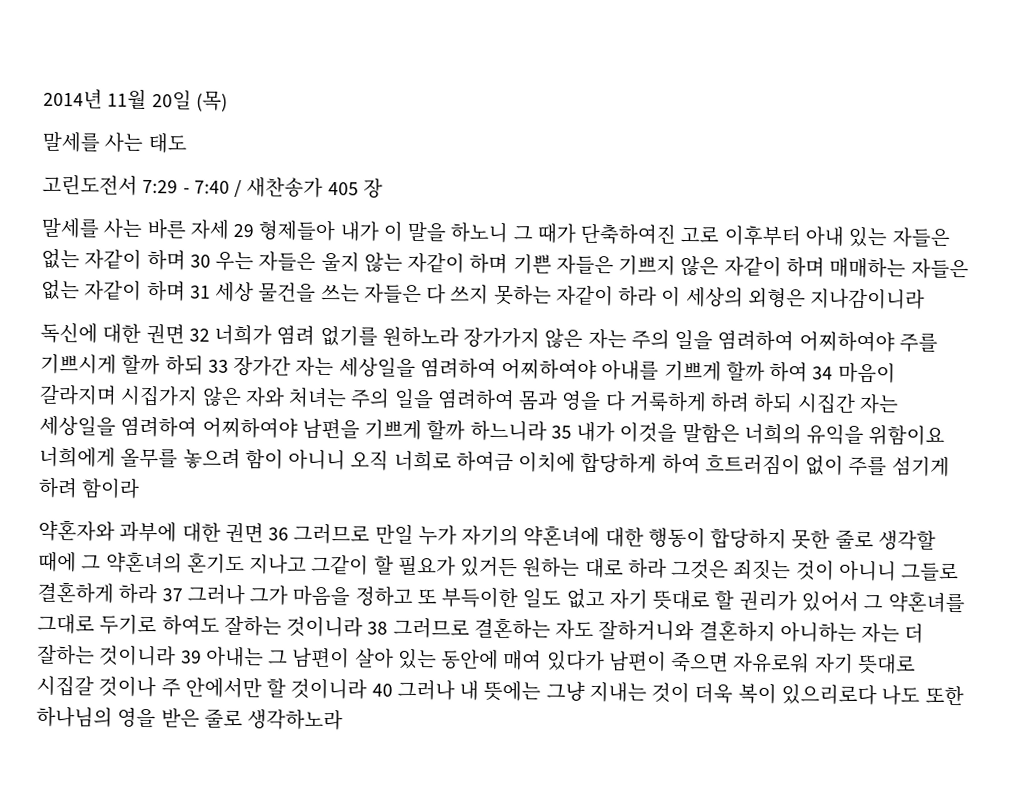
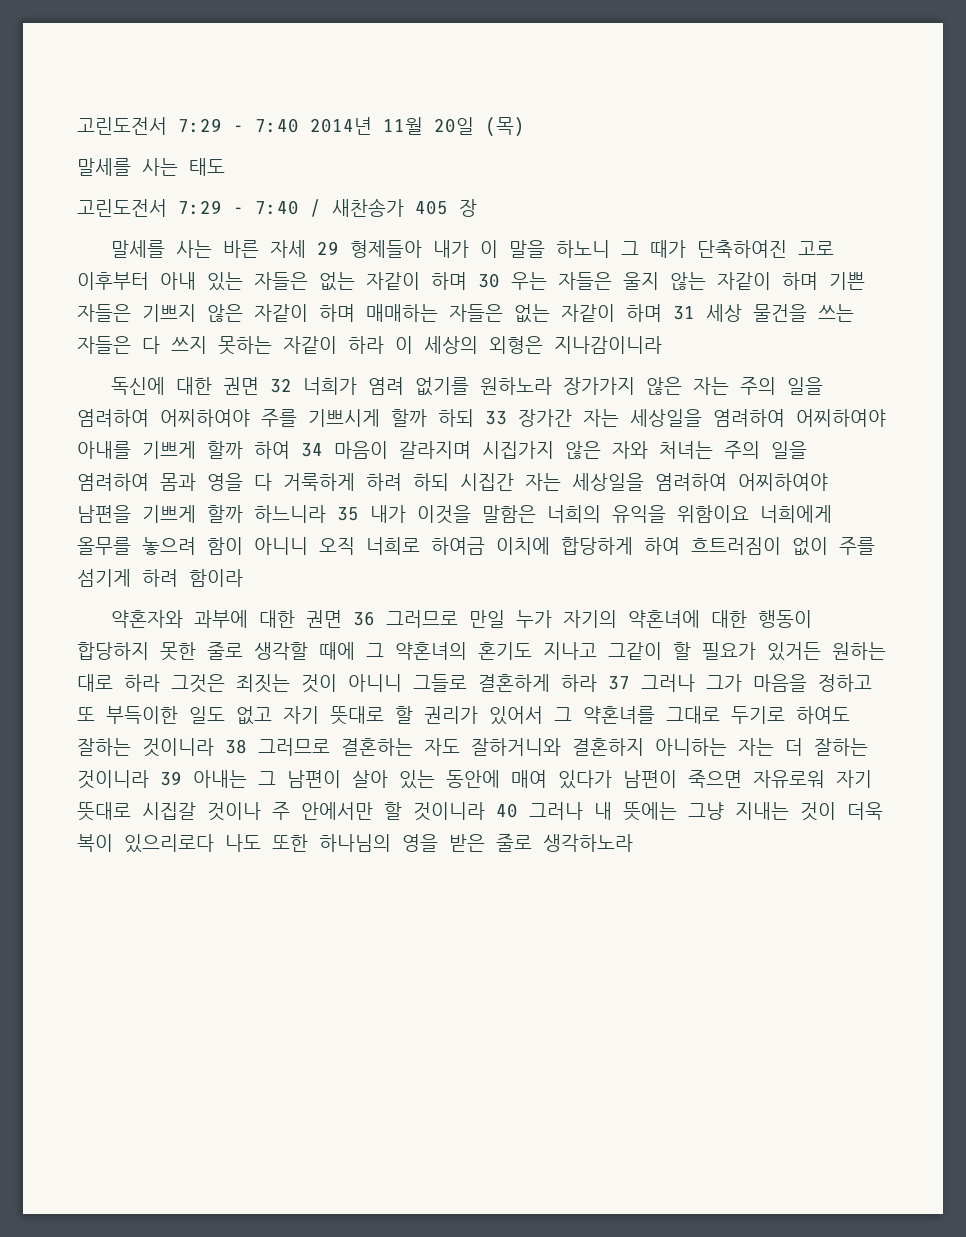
- 2014년 11월 20일 (목)
+ 고린도전서 7:29 - 7:40 2014년 11월 20일 (목)

